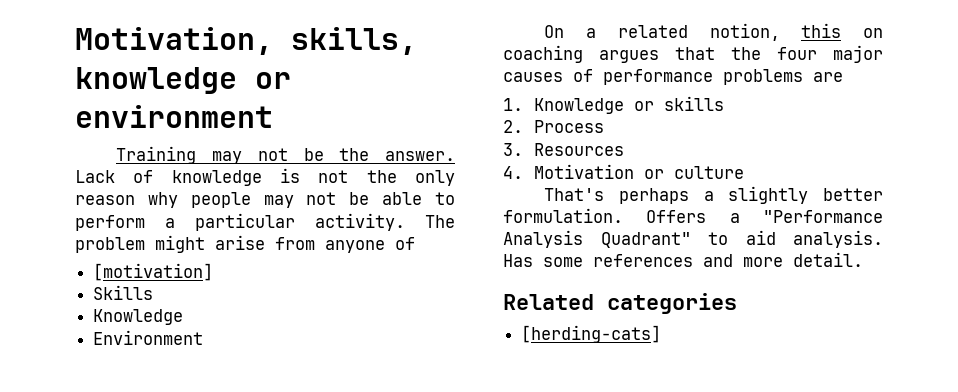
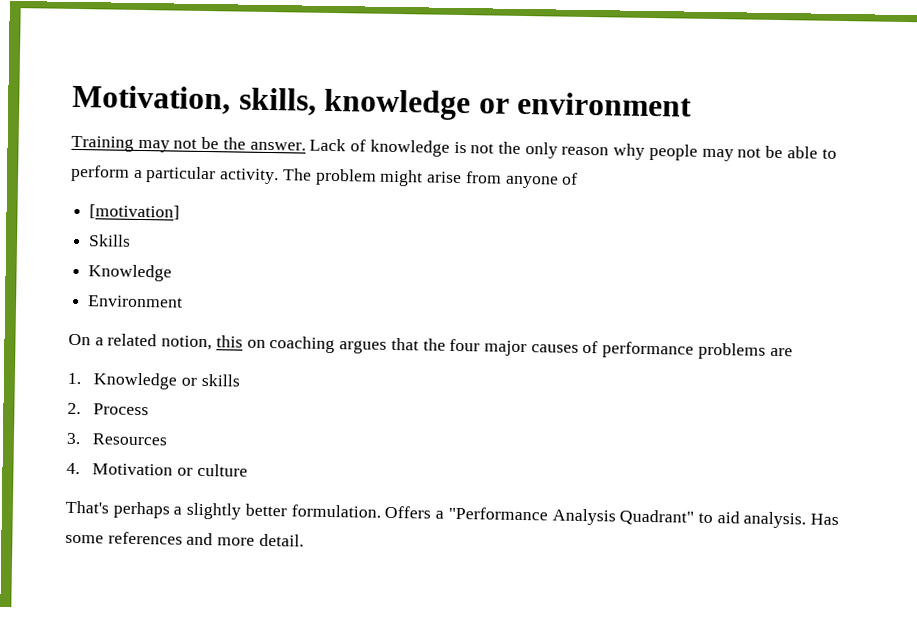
- Related categories
- [herding-cats]

